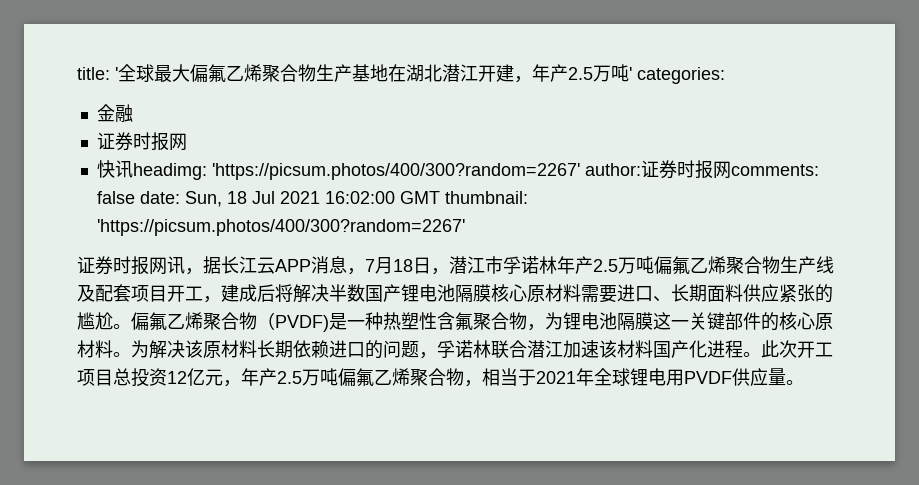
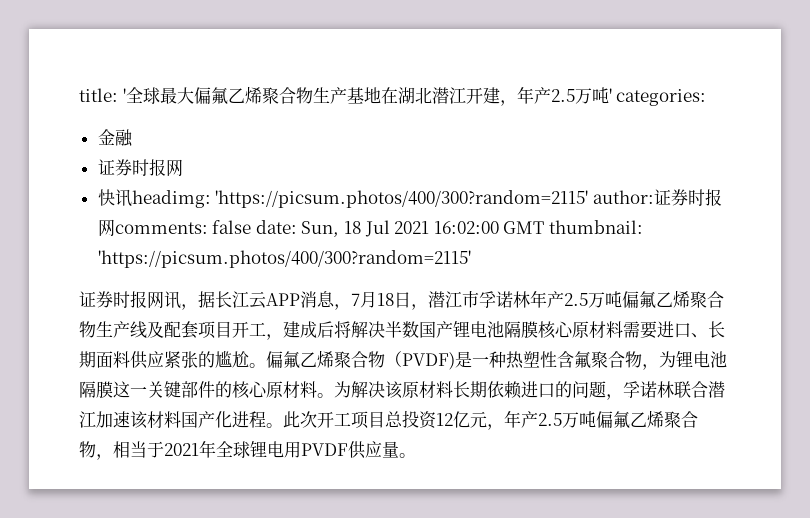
- 快讯headimg: 'https://picsum.photos/400/300?random=2267' author:证券时报网comments: false date: Sun, 18 Jul 2021 16:02:00 GMT thumbnail: 'https://picsum.photos/400/300?random=2267'
+ 快讯headimg: 'https://picsum.photos/400/300?random=2115' author:证券时报网comments: false date: Sun, 18 Jul 2021 16:02:00 GMT thumbnail: 'https://picsum.photos/400/300?random=2115'

